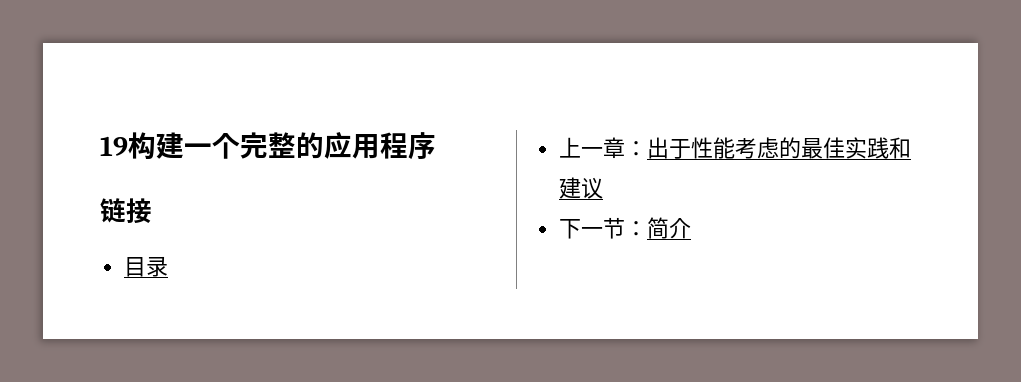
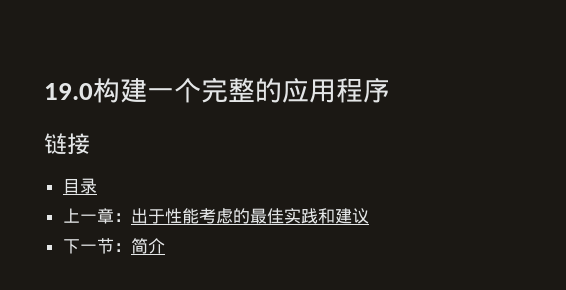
- 19构建一个完整的应用程序
+ 19.0构建一个完整的应用程序

